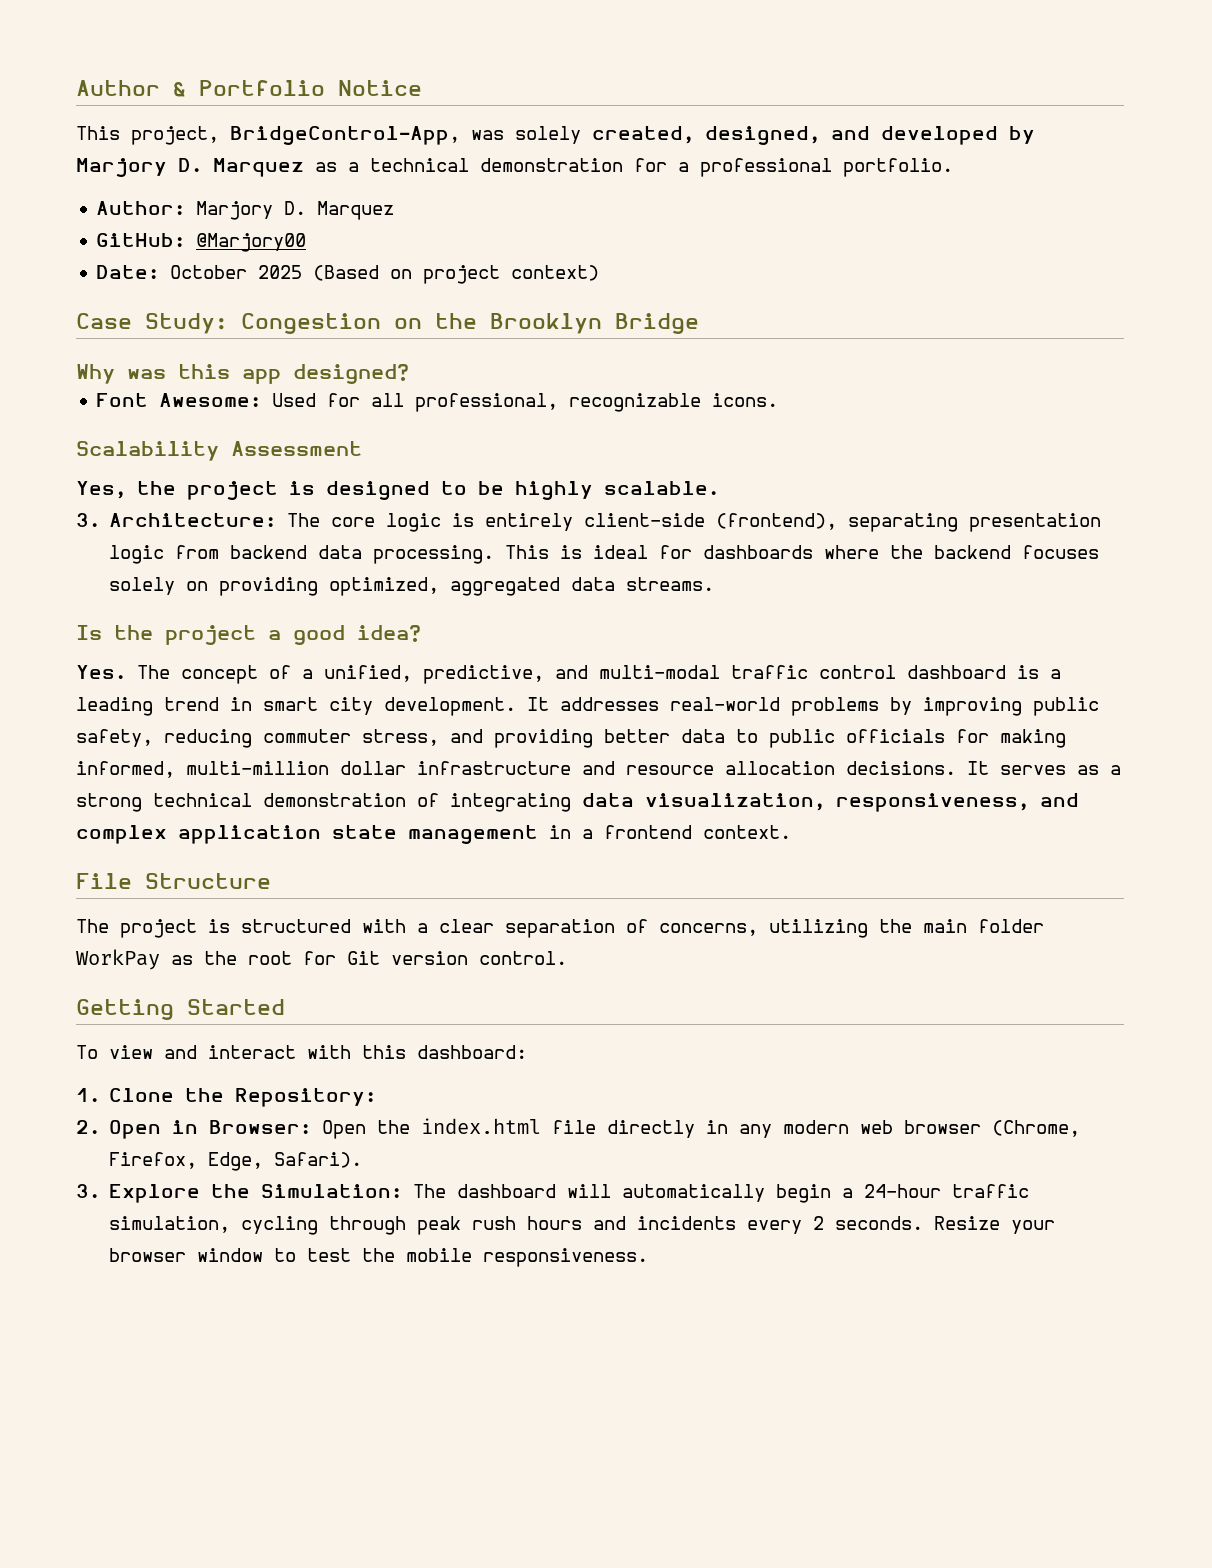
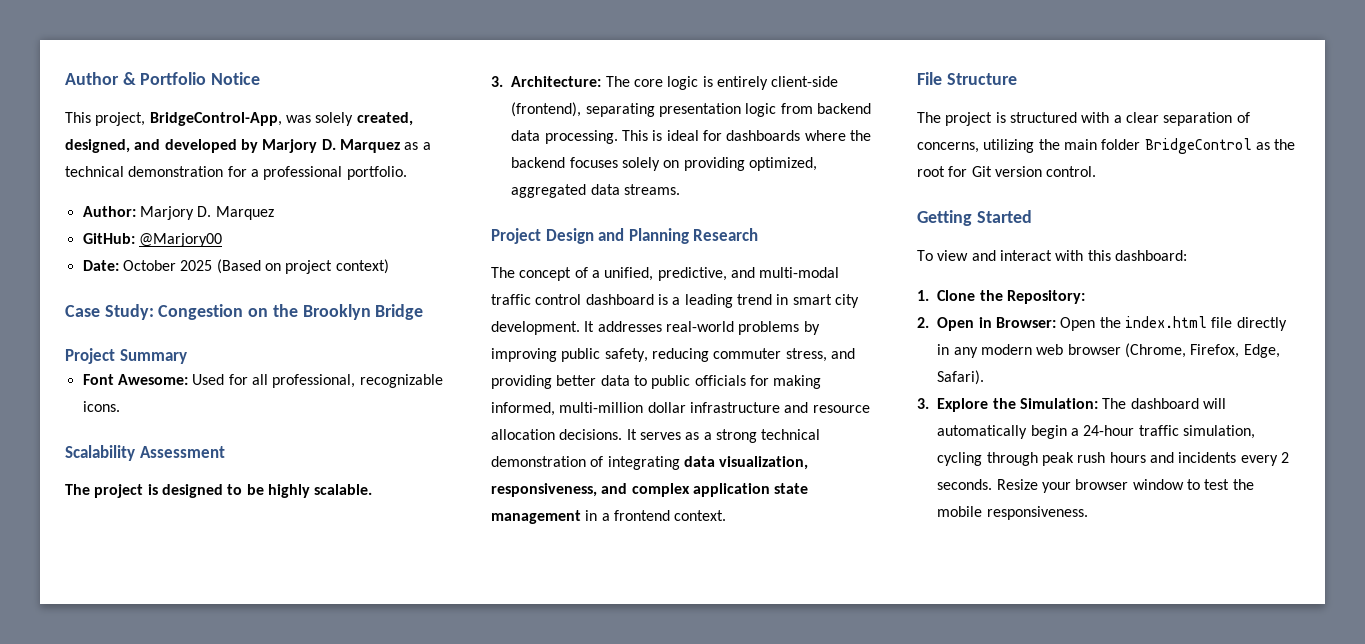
- Why was this app designed?
+ Project Summary
- Yes, the project is designed to be highly scalable.
+ The project is designed to be highly scalable.
- Is the project a good idea?
- Yes. The concept of a unified, predictive, and multi-modal traffic control dashboard is a leading trend in smart city development.
+ Project Design and Planning Research
+ The concept of a unified, predictive, and multi-modal traffic control dashboard is a leading trend in smart city development.
- The project is structured with a clear separation of concerns, utilizing the main folder WorkPay as the root for Git version control.
+ The project is structured with a clear separation of concerns, utilizing the main folder BridgeControl as the root for Git version control.

